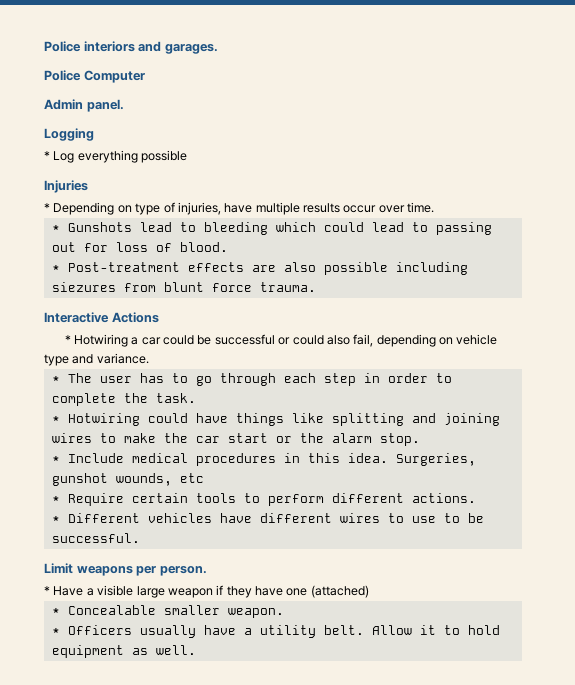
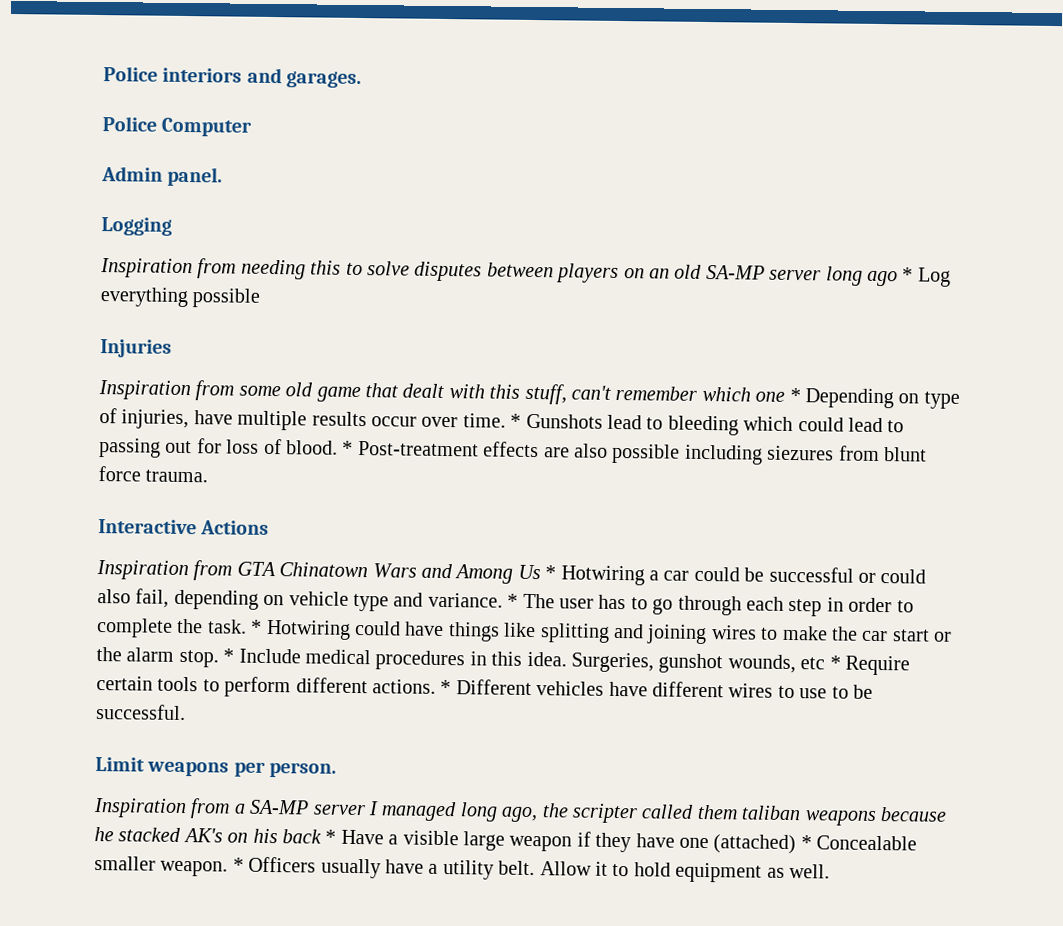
- * Log everything possible
+ Inspiration from needing this to solve disputes between players on an old SA-MP server long ago * Log everything possible
- * Depending on type of injuries, have multiple results occur over time.
- * Gunshots lead to bleeding which could lead to passing out for loss of blood.
- * Post-treatment effects are also possible including siezures from blunt force trauma.
+ Inspiration from some old game that dealt with this stuff, can't remember which one * Depending on type of injuries, have multiple results occur over time. * Gunshots lead to bleeding which could lead to passing out for loss of blood. * Post-treatment effects are also possible including siezures from blunt force trauma.
- * Hotwiring a car could be successful or could also fail, depending on vehicle type and variance.
- * The user has to go through each step in order to complete the task.
- * Hotwiring could have things like splitting and joining wires to make the car start or the alarm stop.
- * Include medical procedures in this idea.
+ Inspiration from GTA Chinatown Wars and Among Us * Hotwiring a car could be successful or could also fail, depending on vehicle type and variance. * The user has to go through each step in order to complete the task. * Hotwiring could have things like splitting and joining wires to make the car start or the alarm stop. * Include medical procedures in this idea.
- Surgeries, gunshot wounds, etc
- * Require certain tools to perform different actions.
- * Different vehicles have different wires to use to be successful.
+ Surgeries, gunshot wounds, etc * Require certain tools to perform different actions. * Different vehicles have different wires to use to be successful.
- * Have a visible large weapon if they have one (attached)
- * Concealable smaller weapon.
- * Officers usually have a utility belt.
+ Inspiration from a SA-MP server I managed long ago, the scripter called them taliban weapons because he stacked AK's on his back * Have a visible large weapon if they have one (attached) * Concealable smaller weapon. * Officers usually have a utility belt.

